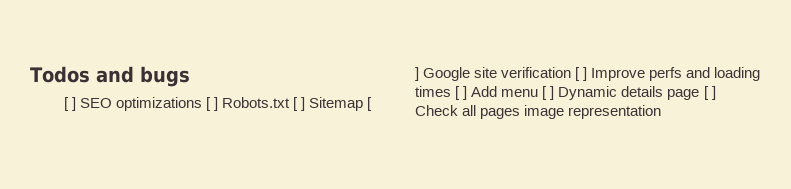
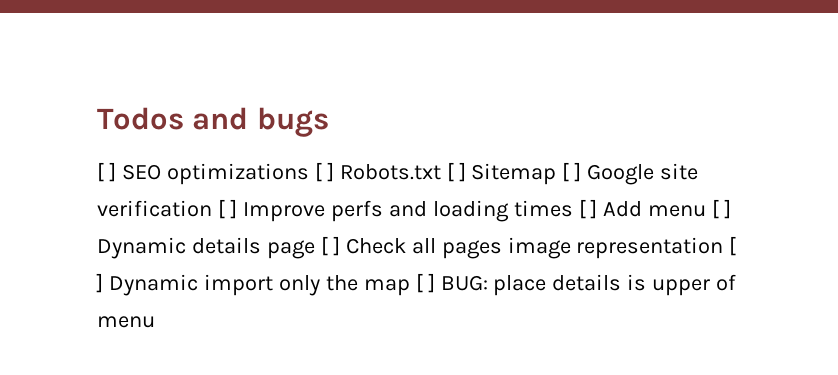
- [ ] SEO optimizations [ ] Robots.txt [ ] Sitemap [ ] Google site verification [ ] Improve perfs and loading times [ ] Add menu [ ] Dynamic details page [ ] Check all pages image representation
+ [ ] SEO optimizations [ ] Robots.txt [ ] Sitemap [ ] Google site verification [ ] Improve perfs and loading times [ ] Add menu [ ] Dynamic details page [ ] Check all pages image representation [ ] Dynamic import only the map [ ] BUG: place details is upper of menu

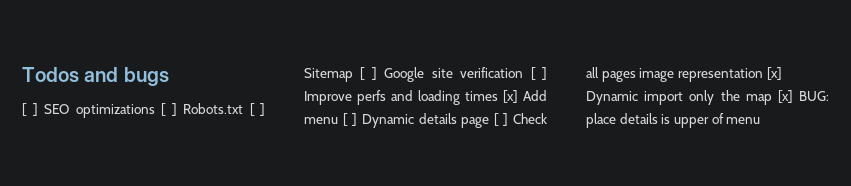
- [ ] SEO optimizations [ ] Robots.txt [ ] Sitemap [ ] Google site verification [ ] Improve perfs and loading times [ ] Add menu [ ] Dynamic details page [ ] Check all pages image representation [ ] Dynamic import only the map [ ] BUG: place details is upper of menu
+ [ ] SEO optimizations [ ] Robots.txt [ ] Sitemap [ ] Google site verification [ ] Improve perfs and loading times [x] Add menu [ ] Dynamic details page [ ] Check all pages image representation [x] Dynamic import only the map [x] BUG: place details is upper of menu

